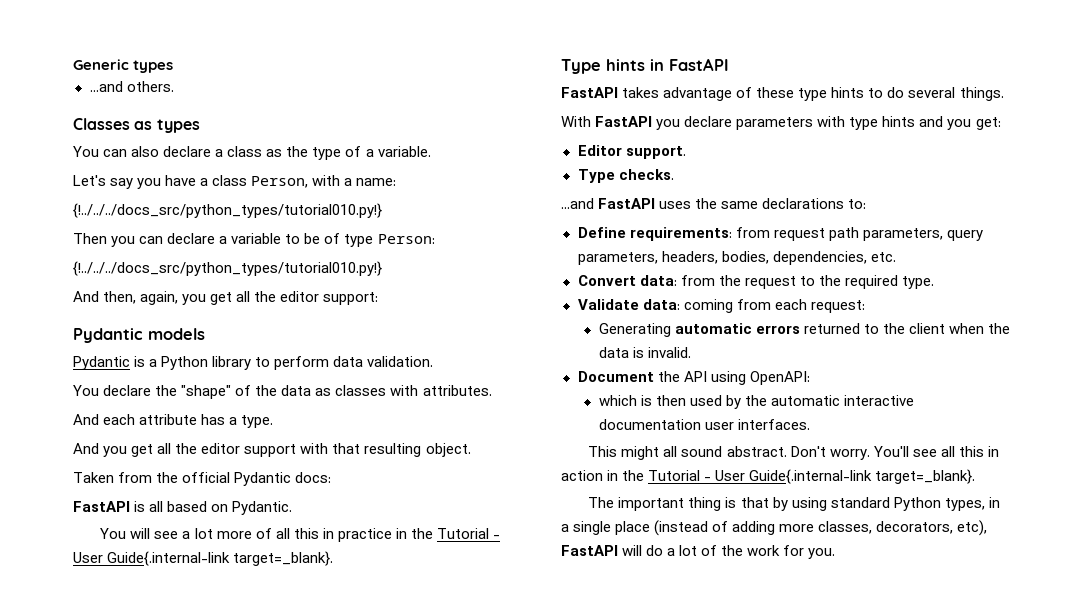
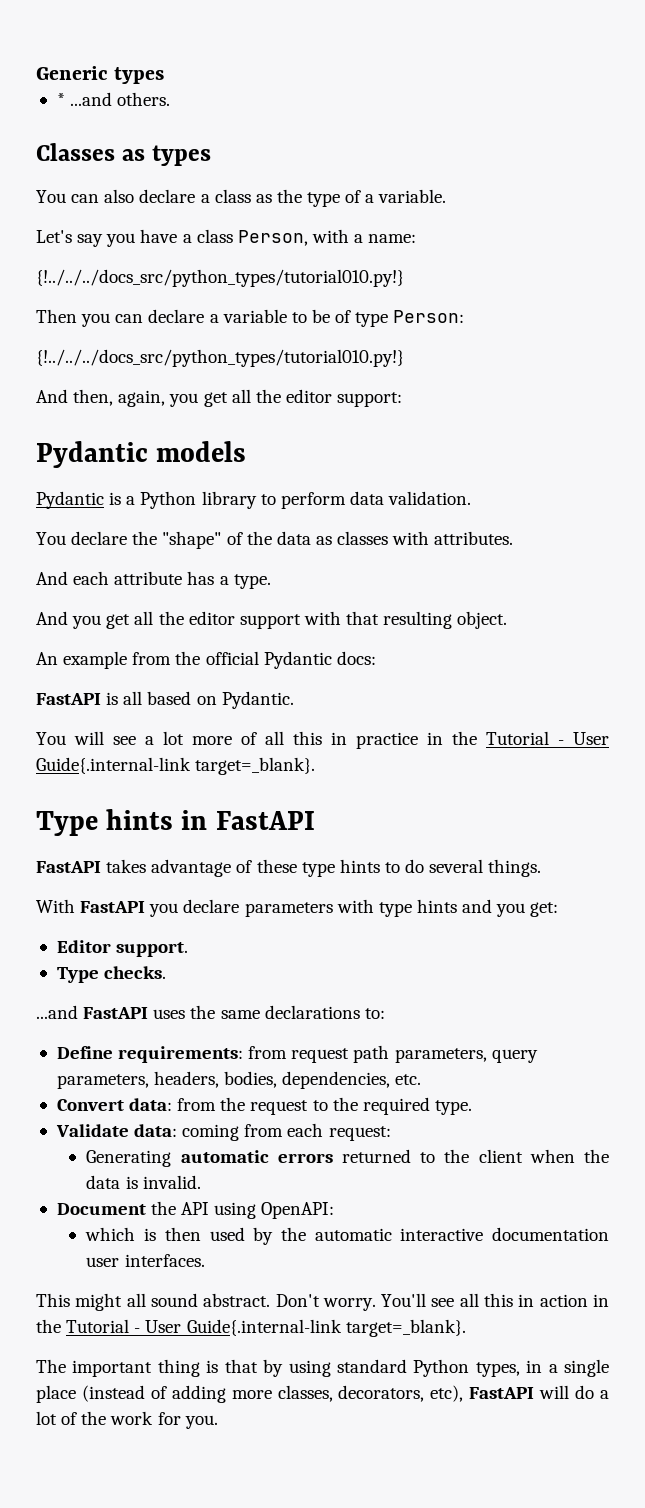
- ...and others.
+ * ...and others.
- Taken from the official Pydantic docs:
+ An example from the official Pydantic docs:

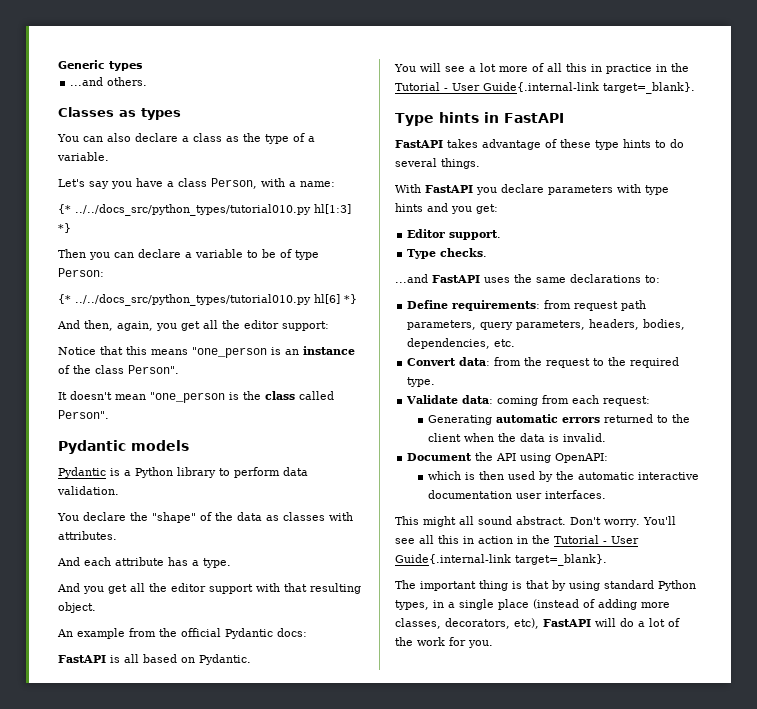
- * ...and others.
+ ...and others.
  Let's say you have a class Person, with a name:
- {!../../../docs_src/python_types/tutorial010.py!}
+ {* ../../docs_src/python_types/tutorial010.py hl[1:3] *}
  Then you can declare a variable to be of type Person:
- {!../../../docs_src/python_types/tutorial010.py!}
+ {* ../../docs_src/python_types/tutorial010.py hl[6] *}
+ Notice that this means "one_person is an instance of the class Person".
+ It doesn't mean "one_person is the class called Person".

